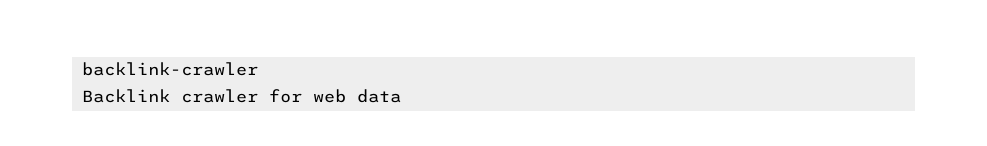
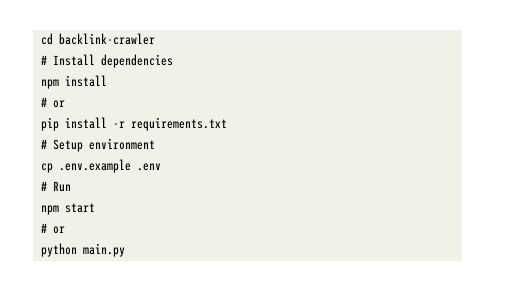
- backlink-crawler
+ cd backlink-crawler
- Backlink crawler for web data
+ # Install dependencies
+ npm install
+ # or
+ pip install -r requirements.txt
+ # Setup environment
+ cp .env.example .env
+ # Run
+ npm start
+ # or
+ python main.py

